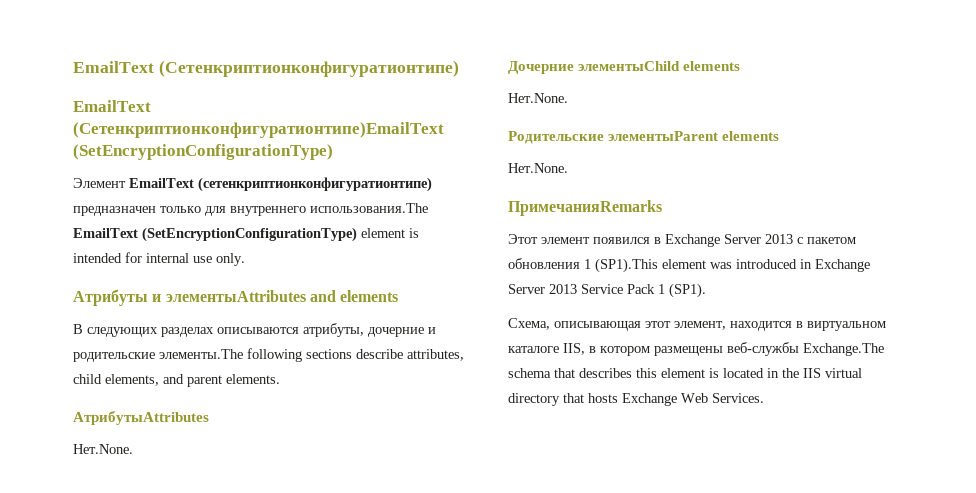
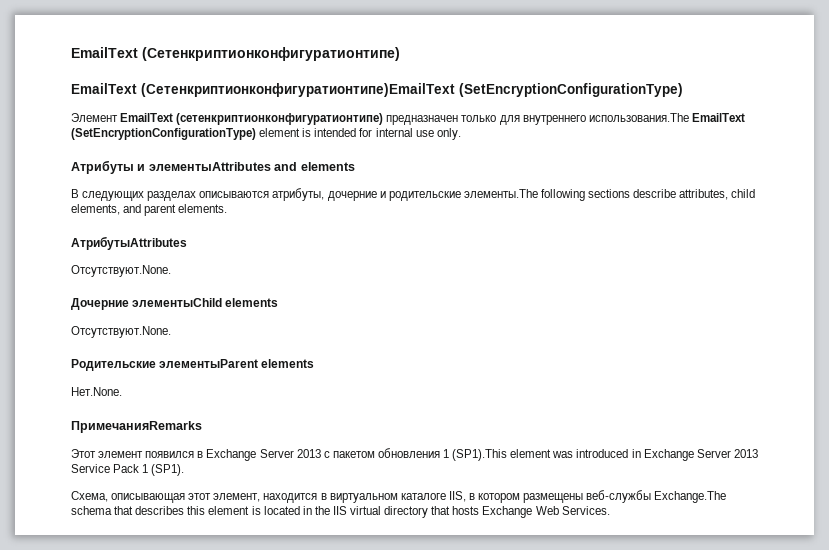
  АтрибутыAttributes
- Нет.None.
+ Отсутствуют.None.
  Дочерние элементыChild elements
- Нет.None.
+ Отсутствуют.None.

